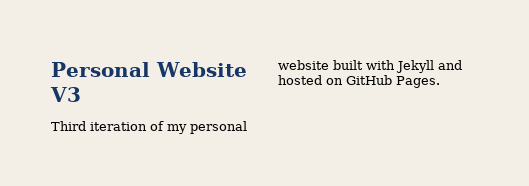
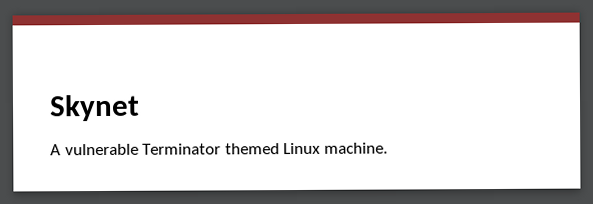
- Personal Website V3
- Third iteration of my personal website built with Jekyll and hosted on GitHub Pages.
+ Skynet
+ A vulnerable Terminator themed Linux machine.

